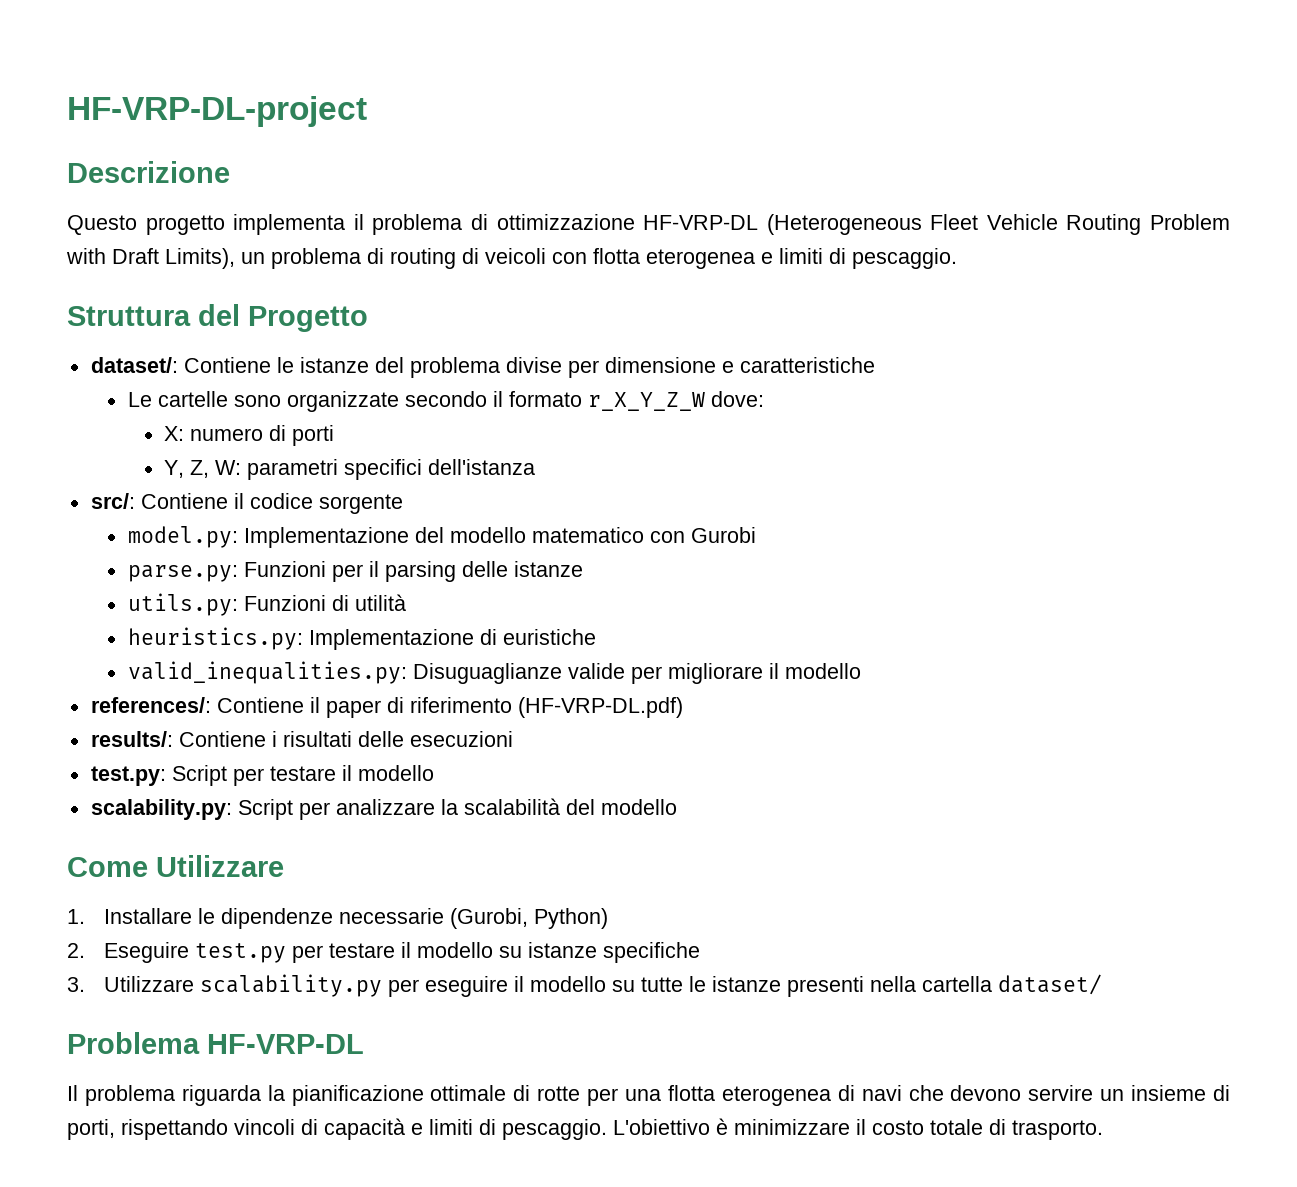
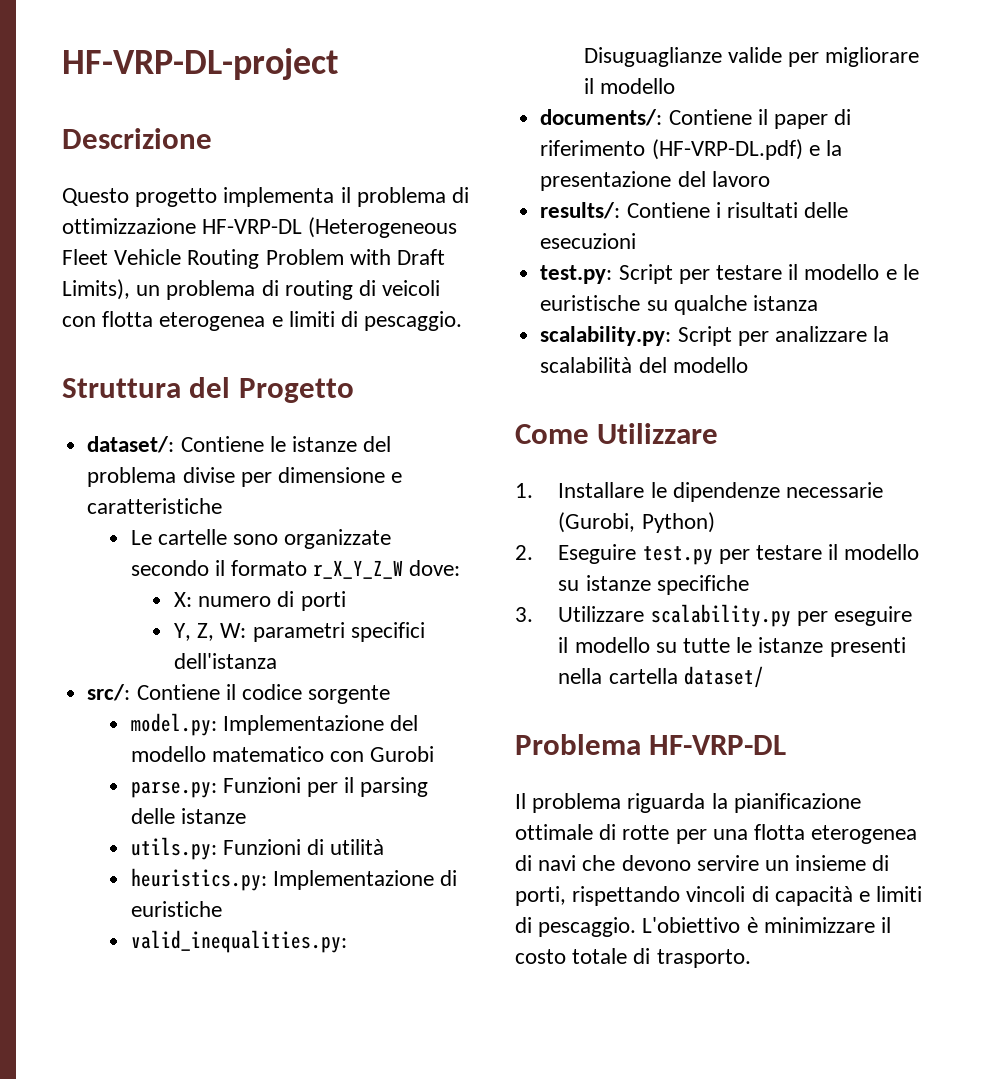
- references/: Contiene il paper di riferimento (HF-VRP-DL.pdf)
+ documents/: Contiene il paper di riferimento (HF-VRP-DL.pdf) e la presentazione del lavoro
- test.py: Script per testare il modello
+ test.py: Script per testare il modello e le euristische su qualche istanza

